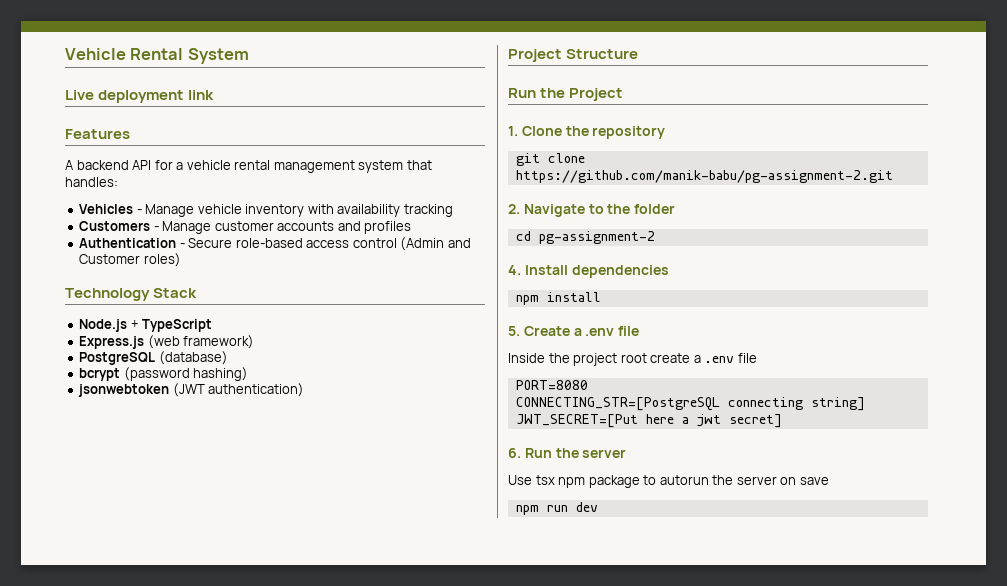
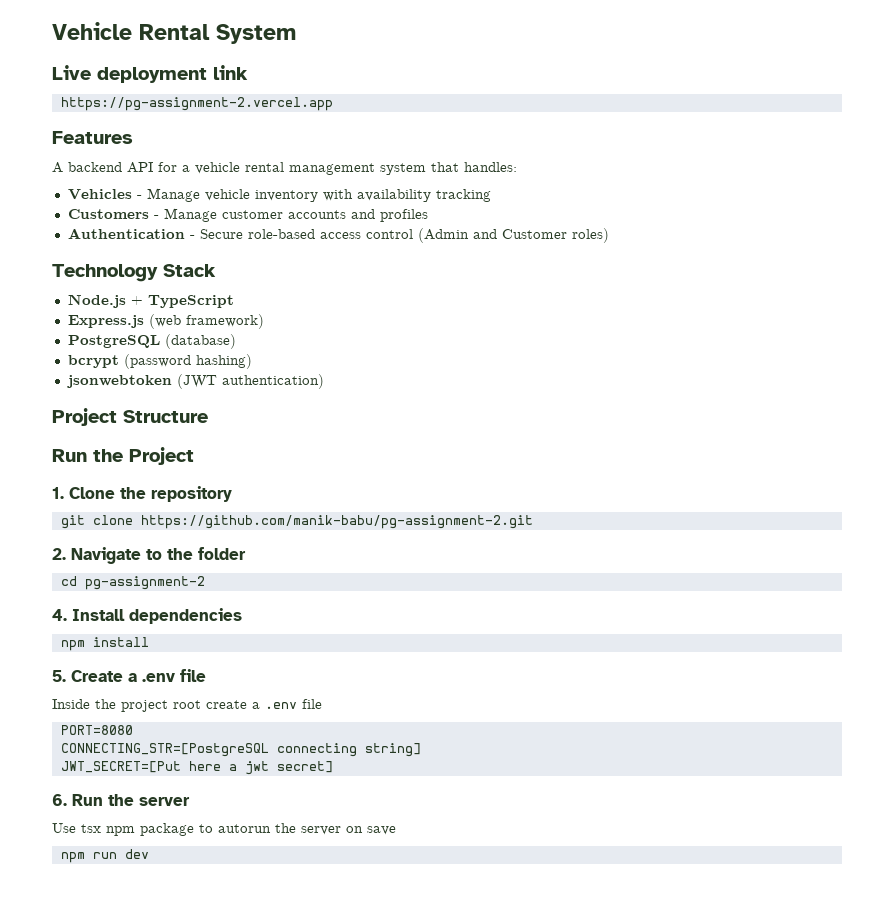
+ https://pg-assignment-2.vercel.app

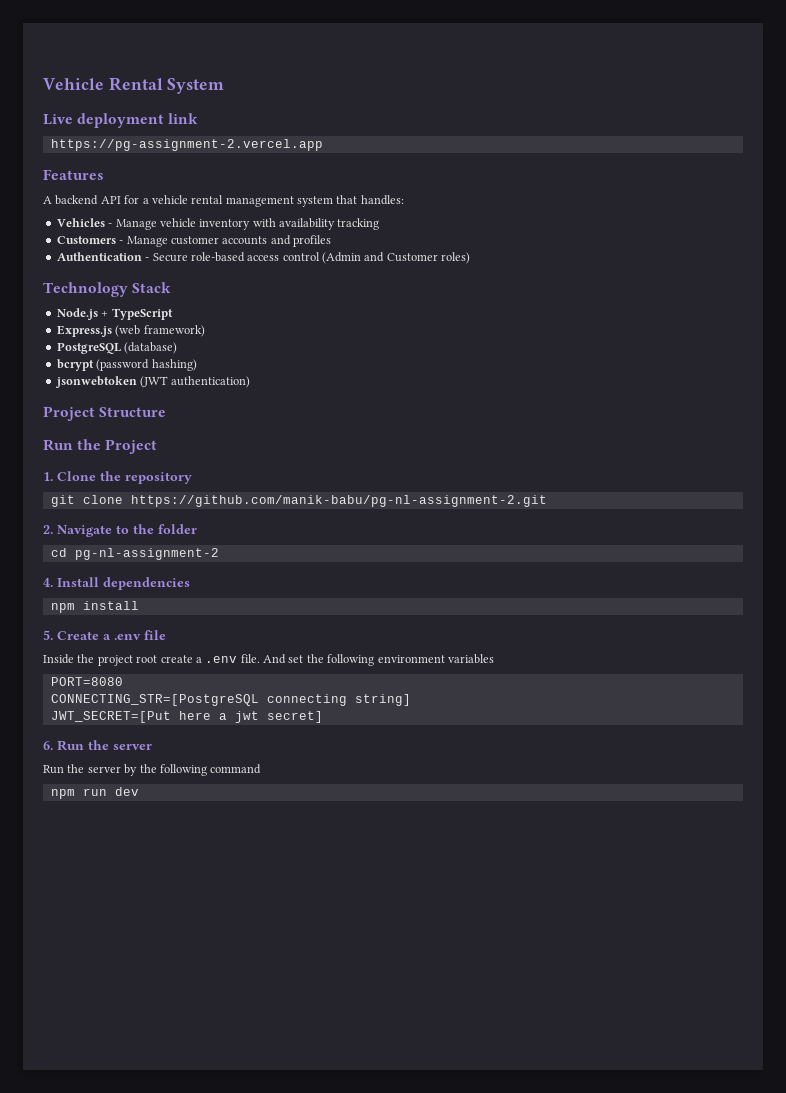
- git clone https://github.com/manik-babu/pg-assignment-2.git
+ git clone https://github.com/manik-babu/pg-nl-assignment-2.git
- cd pg-assignment-2
+ cd pg-nl-assignment-2
- Inside the project root create a .env file
+ Inside the project root create a .env file. And set the following environment variables
- Use tsx npm package to autorun the server on save
+ Run the server by the following command

